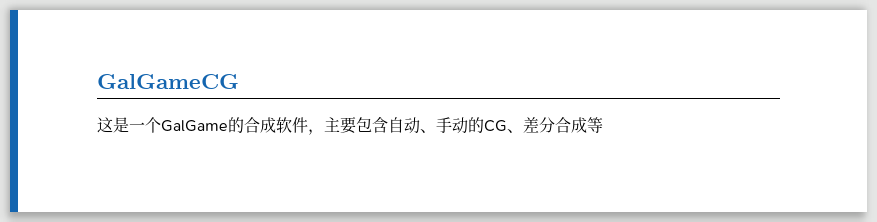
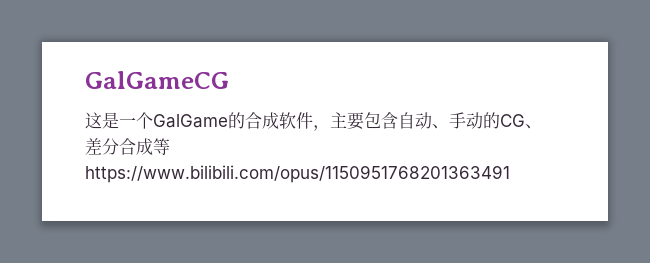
- 这是一个GalGame的合成软件，主要包含自动、手动的CG、差分合成等
+ 这是一个GalGame的合成软件，主要包含自动、手动的CG、差分合成等https://www.bilibili.com/opus/1150951768201363491

